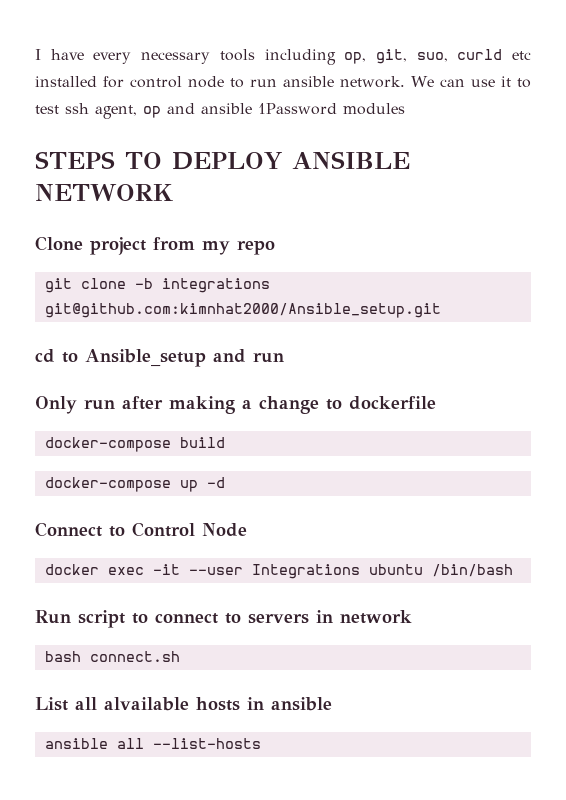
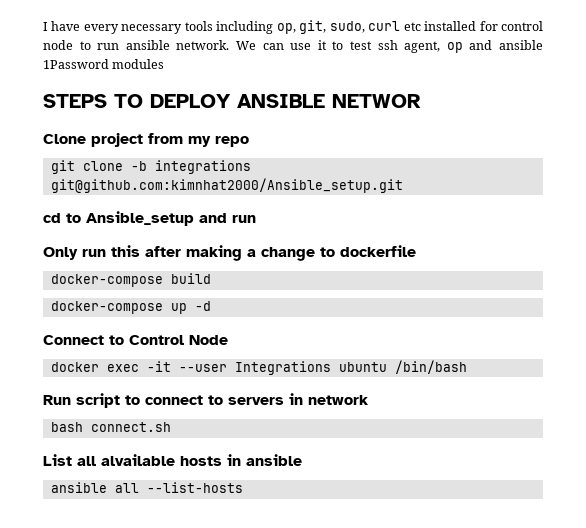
- I have every necessary tools including op, git, suo, curld etc installed for control node to run ansible network.
+ I have every necessary tools including op, git, sudo, curl etc installed for control node to run ansible network.
- STEPS TO DEPLOY ANSIBLE NETWORK
+ STEPS TO DEPLOY ANSIBLE NETWOR
- Only run after making a change to dockerfile
+ Only run this after making a change to dockerfile

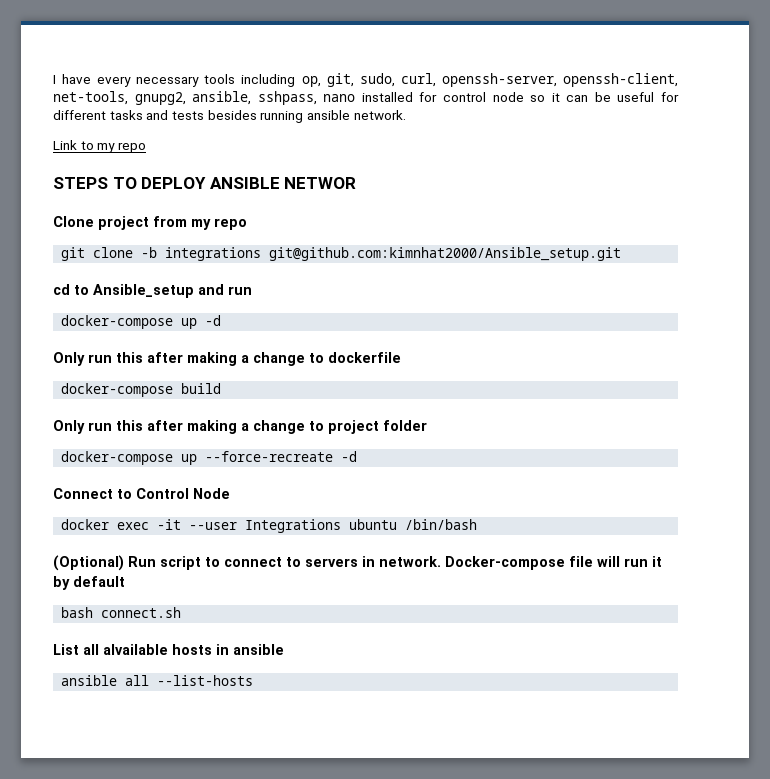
- I have every necessary tools including op, git, sudo, curl etc installed for control node to run ansible network. We can use it to test ssh agent, op and ansible 1Password modules
+ I have every necessary tools including op, git, sudo, curl, openssh-server, openssh-client, net-tools, gnupg2, ansible, sshpass, nano installed for control node so it can be useful for different tasks and tests besides running ansible network.
+ Link to my repo
+ docker-compose up -d
- docker-compose up -d
+ Only run this after making a change to project folder
+ docker-compose up --force-recreate -d
- Run script to connect to servers in network
+ (Optional) Run script to connect to servers in network. Docker-compose file will run it by default

